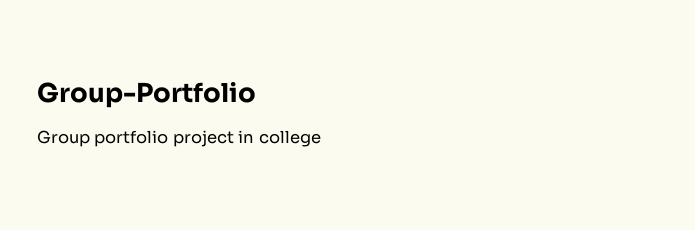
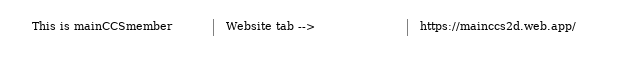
- Group-Portfolio
- Group portfolio project in college
+ This is mainCCSmember Website tab --> https://mainccs2d.web.app/

